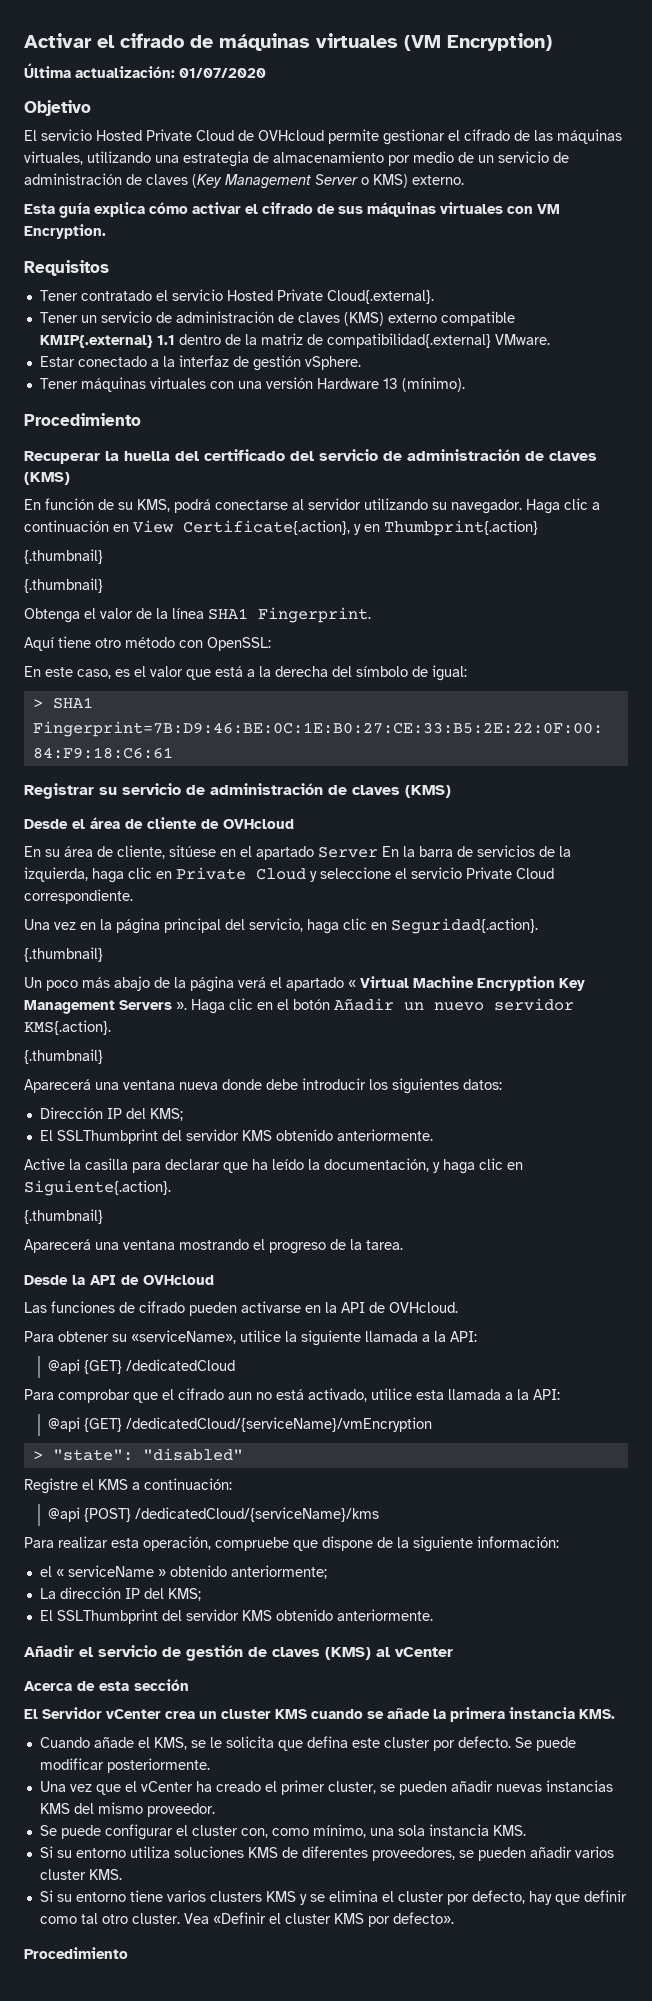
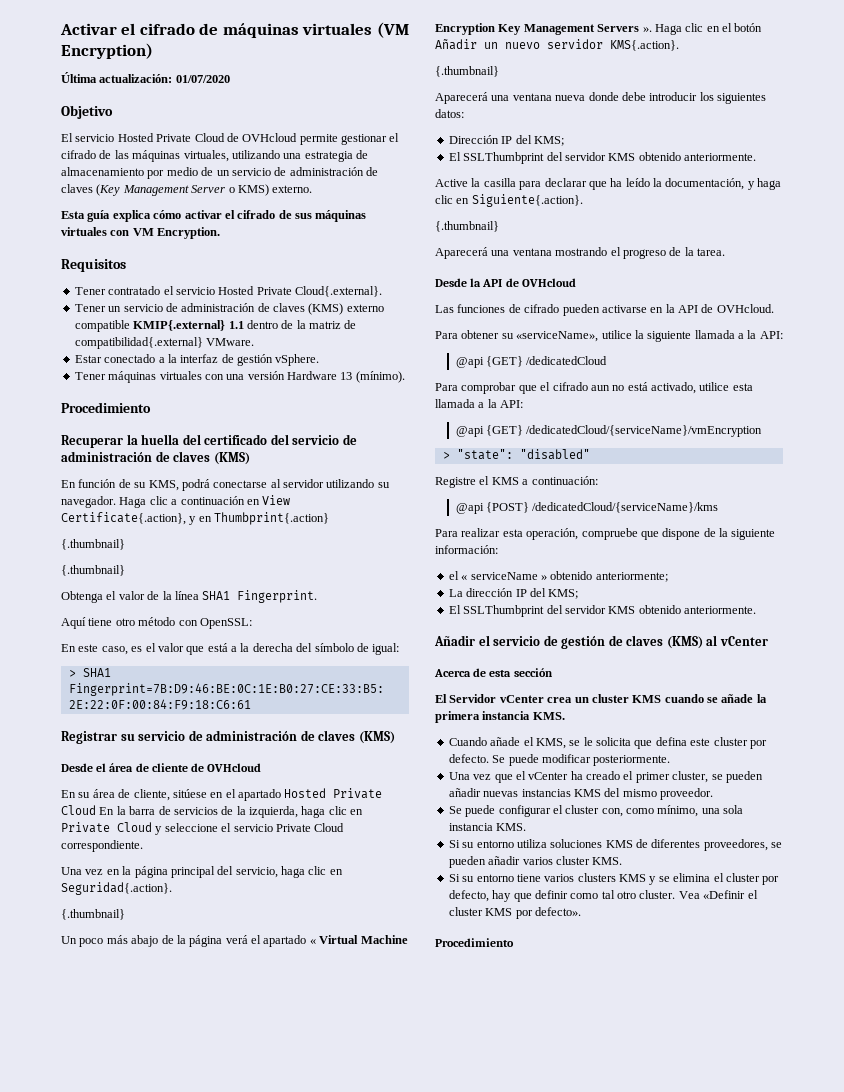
- En su área de cliente, sitúese en el apartado Server En la barra de servicios de la izquierda, haga clic en Private Cloud y seleccione el servicio Private Cloud correspondiente.
+ En su área de cliente, sitúese en el apartado Hosted Private Cloud En la barra de servicios de la izquierda, haga clic en Private Cloud y seleccione el servicio Private Cloud correspondiente.

